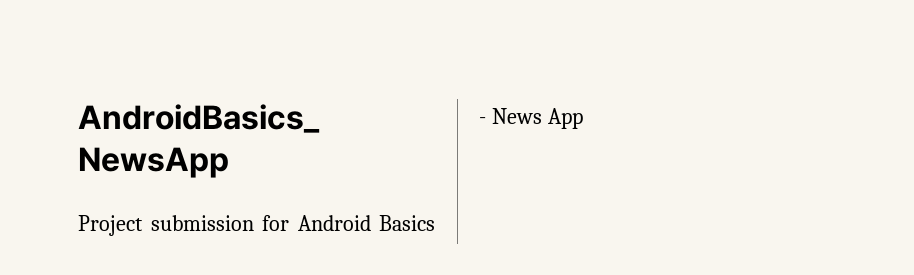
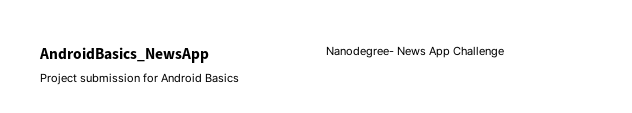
- Project submission for Android Basics - News App
+ Project submission for Android Basics Nanodegree- News App Challenge

